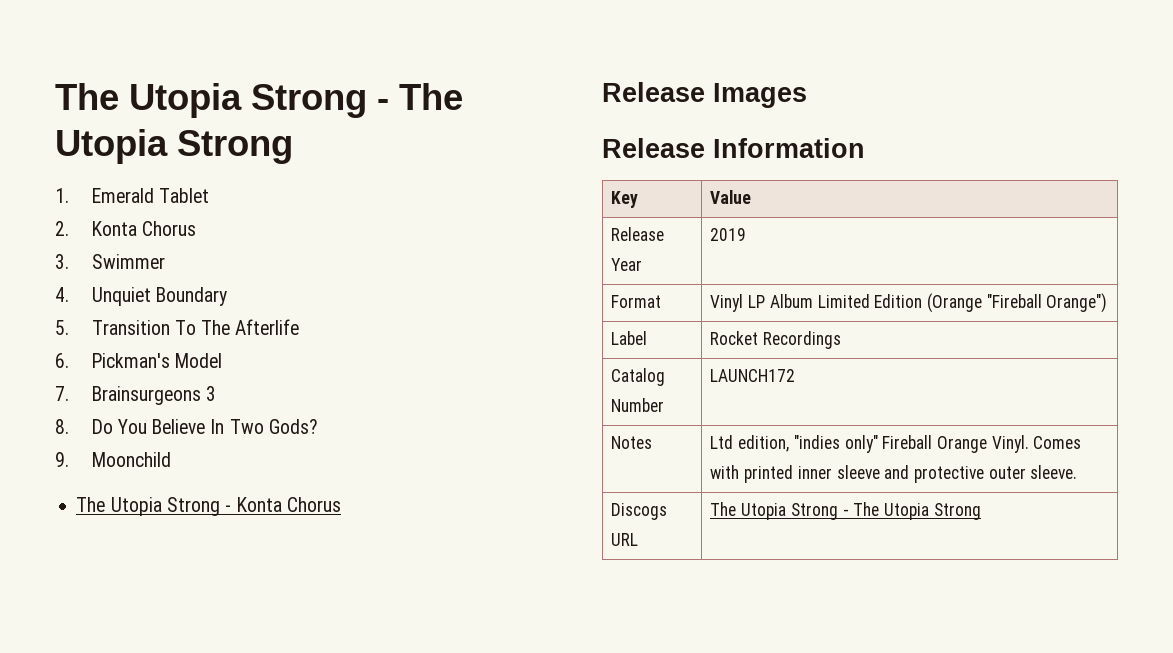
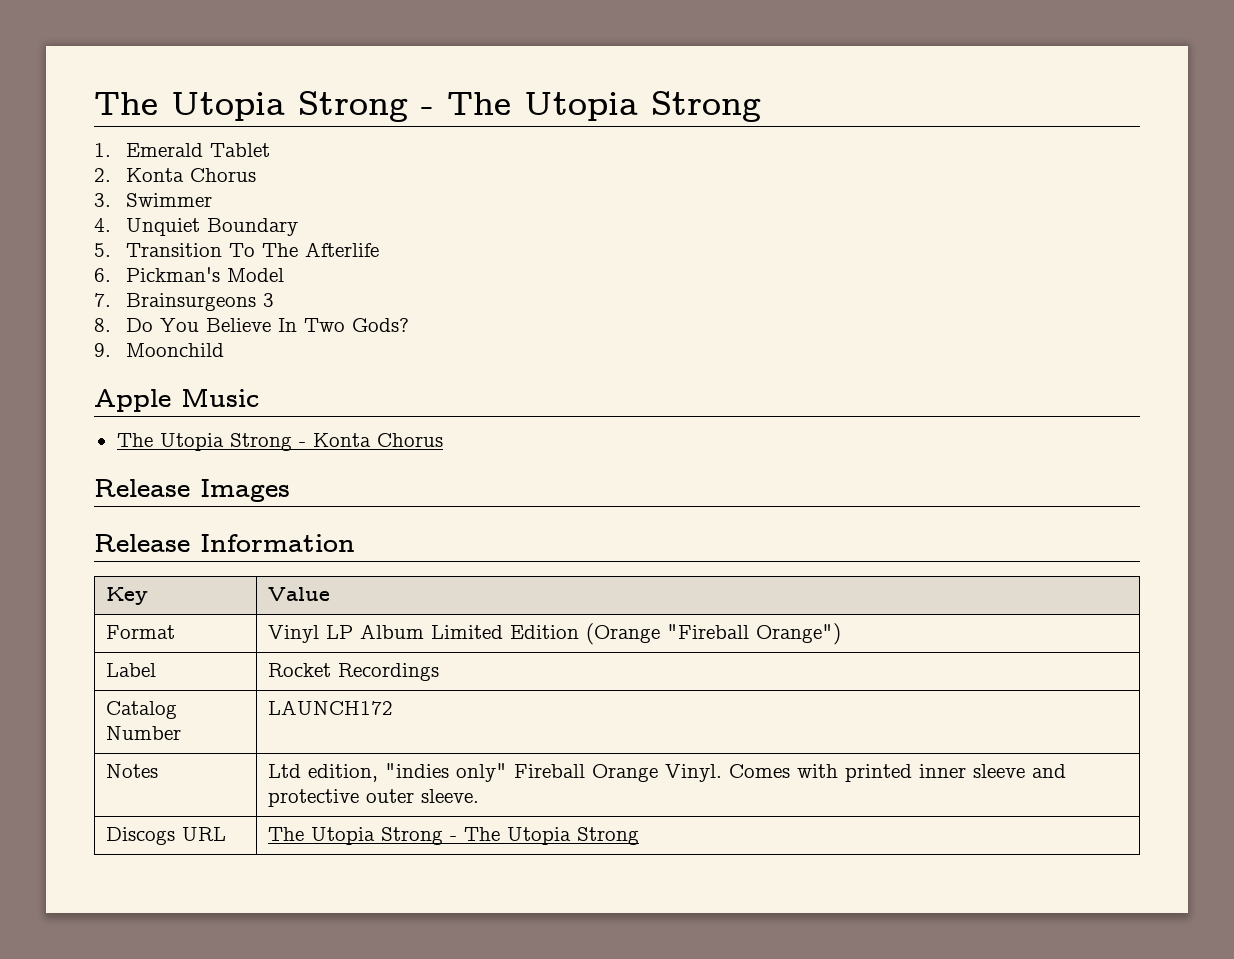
+ Apple Music
- Release Year | 2019

